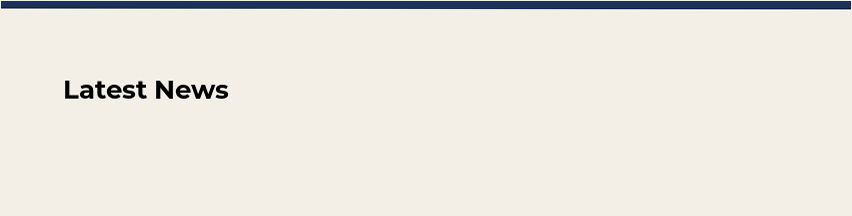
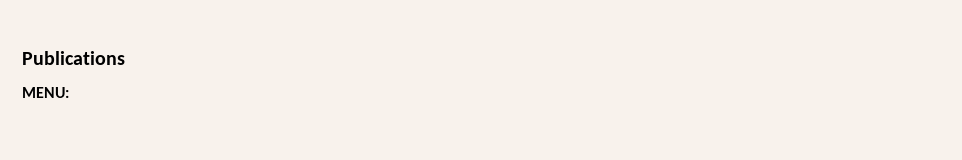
- Latest News
+ Publications
+ MENU:

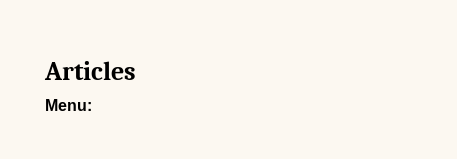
- Publications
- MENU:
+ Articles
+ Menu:

